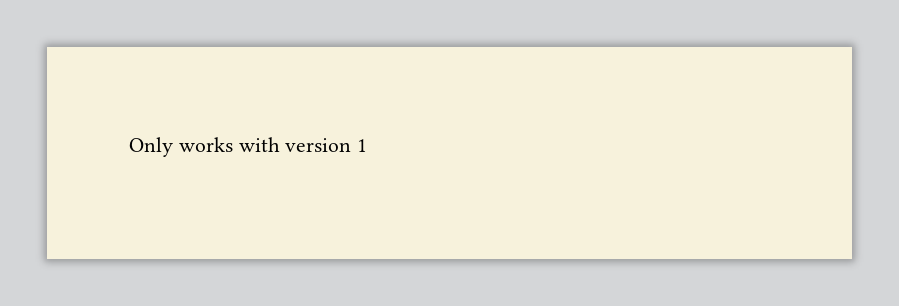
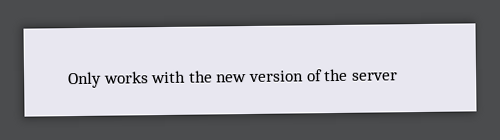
- Only works with version 1
+ Only works with the new version of the server

